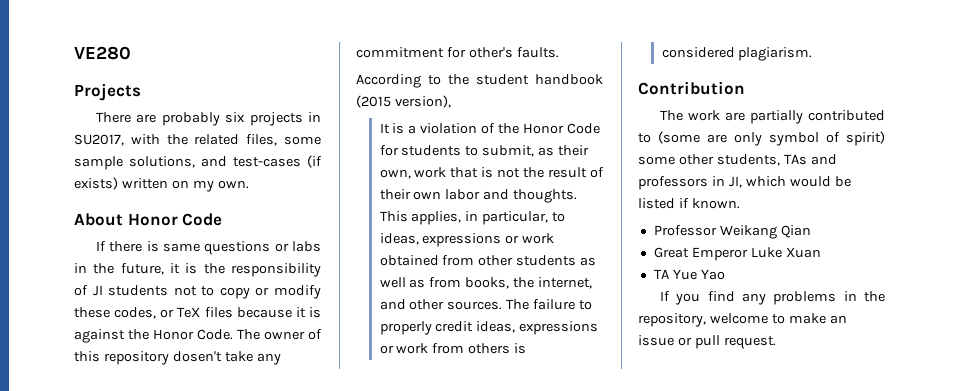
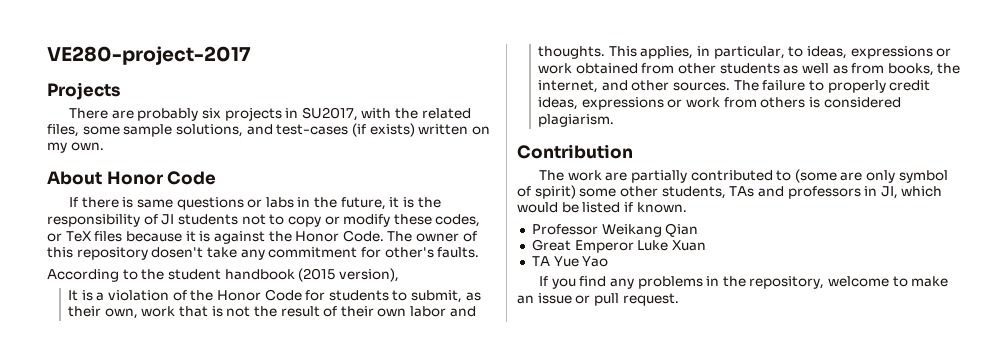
- VE280
+ VE280-project-2017

